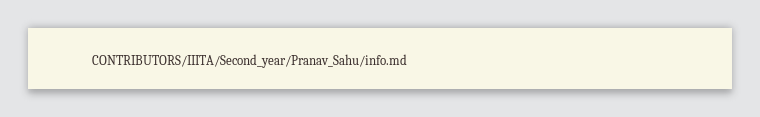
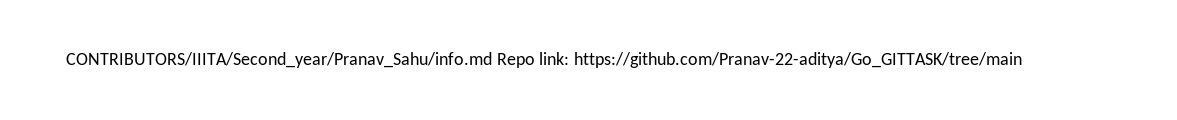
- CONTRIBUTORS/IIITA/Second_year/Pranav_Sahu/info.md
+ CONTRIBUTORS/IIITA/Second_year/Pranav_Sahu/info.md Repo link: https://github.com/Pranav-22-aditya/Go_GITTASK/tree/main

